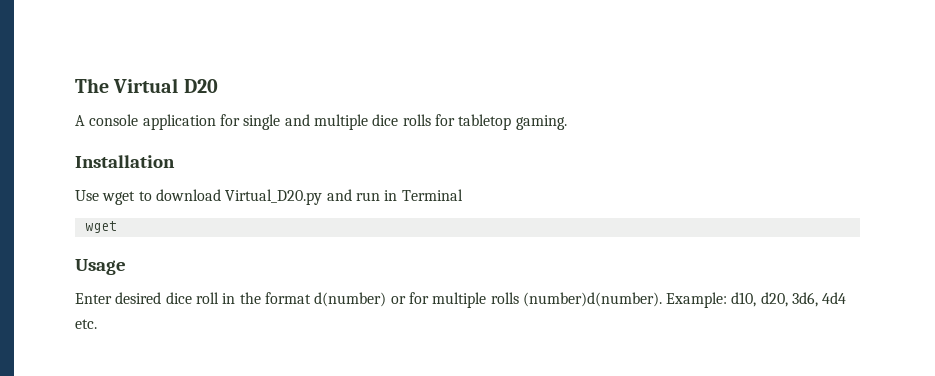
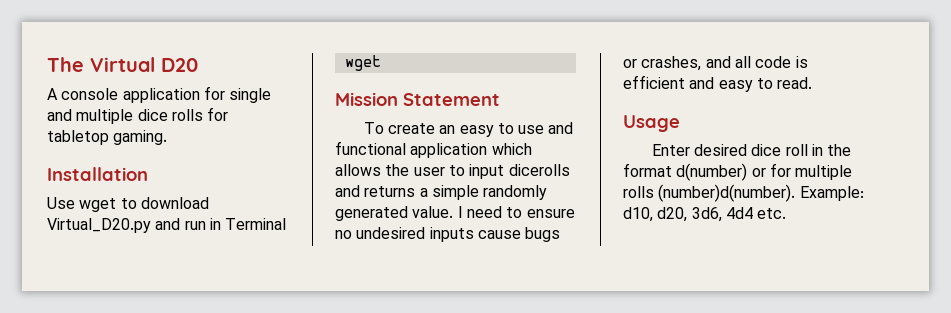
+ Mission Statement
+ To create an easy to use and functional application which allows the user to input dicerolls and returns a simple randomly generated value. I need to ensure no undesired inputs cause bugs or crashes, and all code is efficient and easy to read.

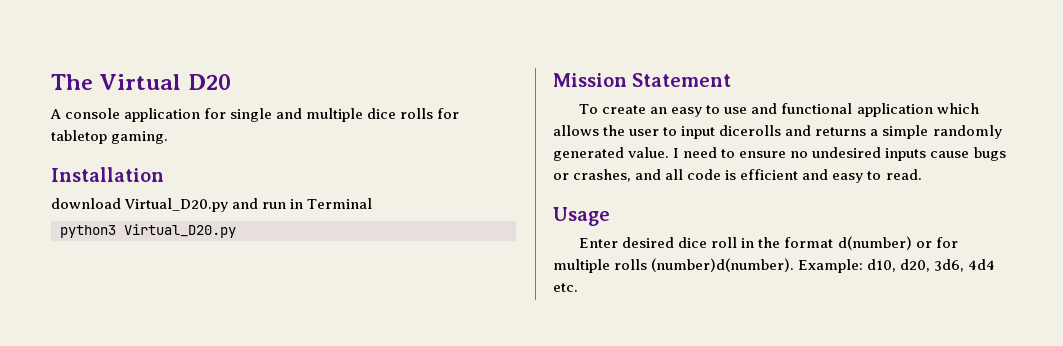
- Use wget to download Virtual_D20.py and run in Terminal
- wget
+ download Virtual_D20.py and run in Terminal
+ python3 Virtual_D20.py

